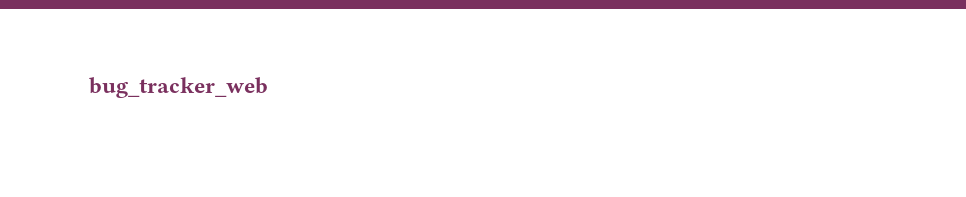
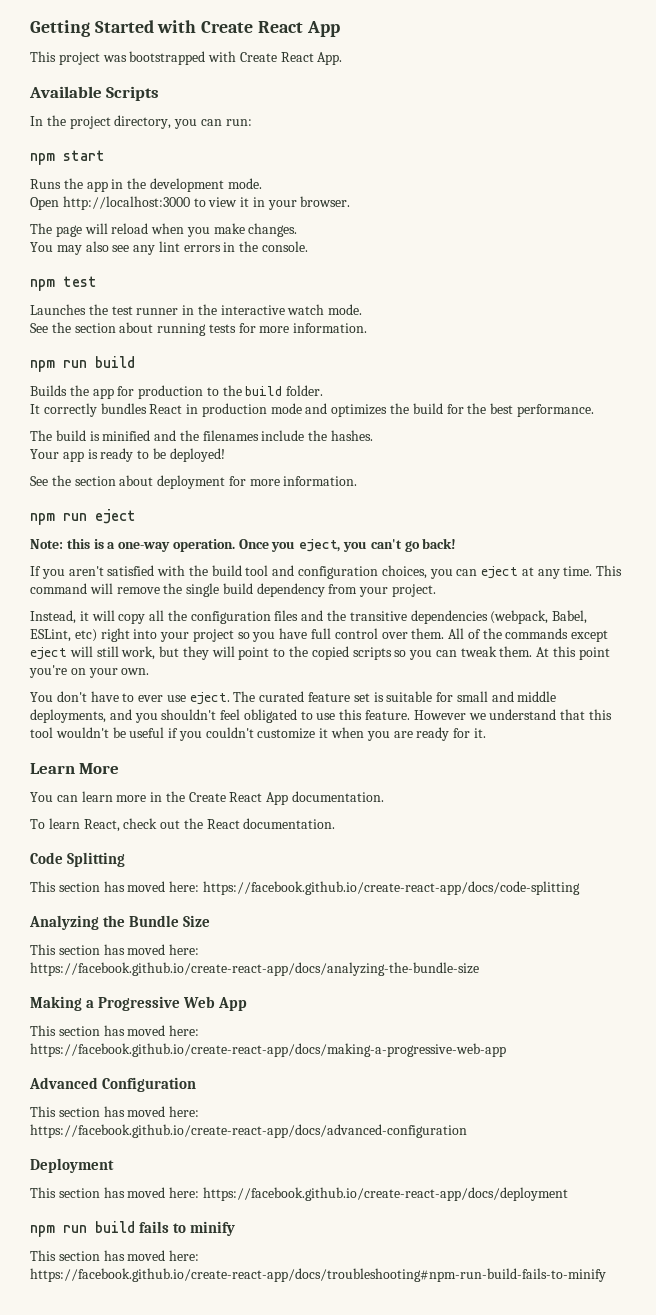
- bug_tracker_web
+ Getting Started with Create React App
+ This project was bootstrapped with Create React App.
+ Available Scripts
+ In the project directory, you can run:
+ npm start
+ Runs the app in the development mode.
+ Open http://localhost:3000 to view it in your browser.
+ The page will reload when you make changes.
+ You may also see any lint errors in the console.
+ npm test
+ Launches the test runner in the interactive watch mode.
+ See the section about running tests for more information.
+ npm run build
+ Builds the app for production to the build folder.
+ It correctly bundles React in production mode and optimizes the build for the best performance.
+ The build is minified and the filenames include the hashes.
+ Your app is ready to be deployed!
+ See the section about deployment for more information.
+ npm run eject
+ Note: this is a one-way operation. Once you eject, you can't go back!
+ If you aren't satisfied with the build tool and configuration choices, you can eject at any time. This command will remove the single build dependency from your project.
+ Instead, it will copy all the configuration files and the transitive dependencies (webpack, Babel, ESLint, etc) right into your project so you have full control over them. All of the commands except eject will still work, but they will point to the copied scripts so you can tweak them. At this point you're on your own.
+ You don't have to ever use eject. The curated feature set is suitable for small and middle deployments, and you shouldn't feel obligated to use this feature. However we understand that this tool wouldn't be useful if you couldn't customize it when you are ready for it.
+ Learn More
+ You can learn more in the Create React App documentation.
+ To learn React, check out the React documentation.
+ Code Splitting
+ This section has moved here: https://facebook.github.io/create-react-app/docs/code-splitting
+ Analyzing the Bundle Size
+ This section has moved here: https://facebook.github.io/create-react-app/docs/analyzing-the-bundle-size
+ Making a Progressive Web App
+ This section has moved here: https://facebook.github.io/create-react-app/docs/making-a-progressive-web-app
+ Advanced Configuration
+ This section has moved here: https://facebook.github.io/create-react-app/docs/advanced-configuration
+ Deployment
+ This section has moved here: https://facebook.github.io/create-react-app/docs/deployment
+ npm run build fails to minify
+ This section has moved here: https://facebook.github.io/create-react-app/docs/troubleshooting#npm-run-build-fails-to-minify

